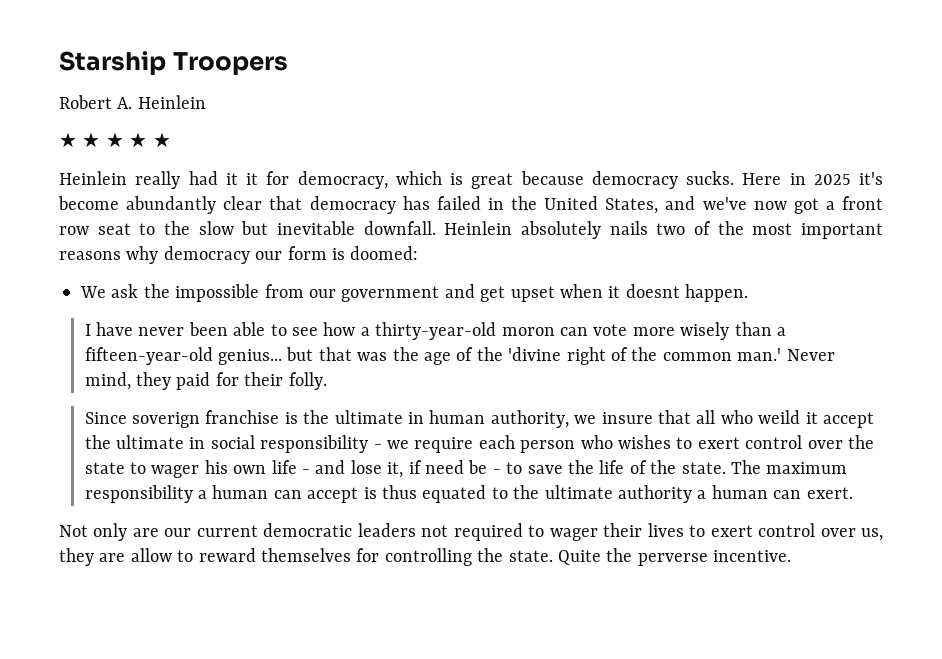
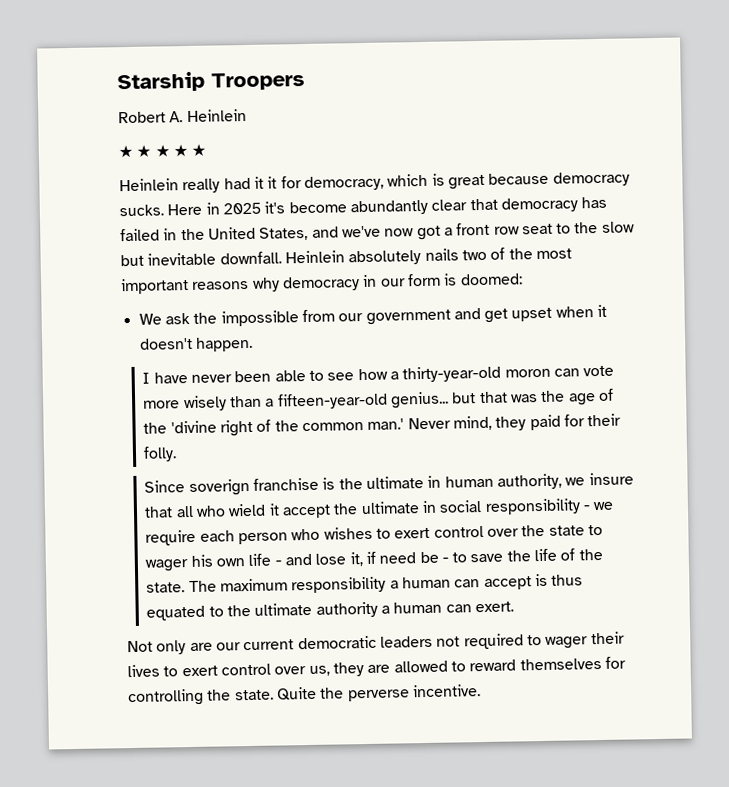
- Heinlein absolutely nails two of the most important reasons why democracy our form is doomed:
+ Heinlein absolutely nails two of the most important reasons why democracy in our form is doomed:
- We ask the impossible from our government and get upset when it doesnt happen.
+ We ask the impossible from our government and get upset when it doesn't happen.
- Since soverign franchise is the ultimate in human authority, we insure that all who weild it accept the ultimate in social responsibility - we require each person who wishes to exert control over the state to wager his own life - and lose it, if need be - to save the life of the state.
+ Since soverign franchise is the ultimate in human authority, we insure that all who wield it accept the ultimate in social responsibility - we require each person who wishes to exert control over the state to wager his own life - and lose it, if need be - to save the life of the state.
- Not only are our current democratic leaders not required to wager their lives to exert control over us, they are allow to reward themselves for controlling the state.
+ Not only are our current democratic leaders not required to wager their lives to exert control over us, they are allowed to reward themselves for controlling the state.

